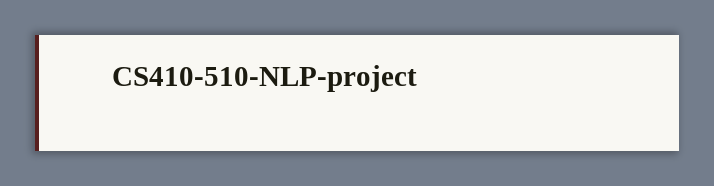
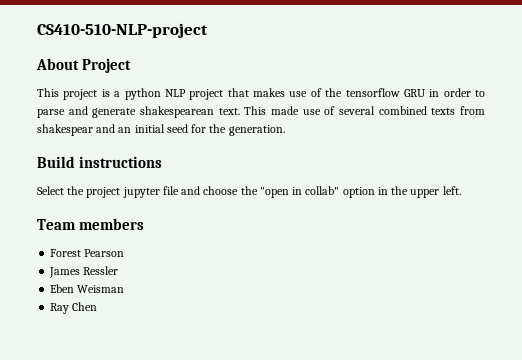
+ About Project
+ This project is a python NLP project that makes use of the tensorflow GRU in order to parse and generate shakespearean text. This made use of several combined texts from shakespear and an initial seed for the generation.
+ Build instructions
+ Select the project jupyter file and choose the "open in collab" option in the upper left.
+ Team members
+ Forest Pearson
+ James Ressler
+ Eben Weisman
+ Ray Chen

